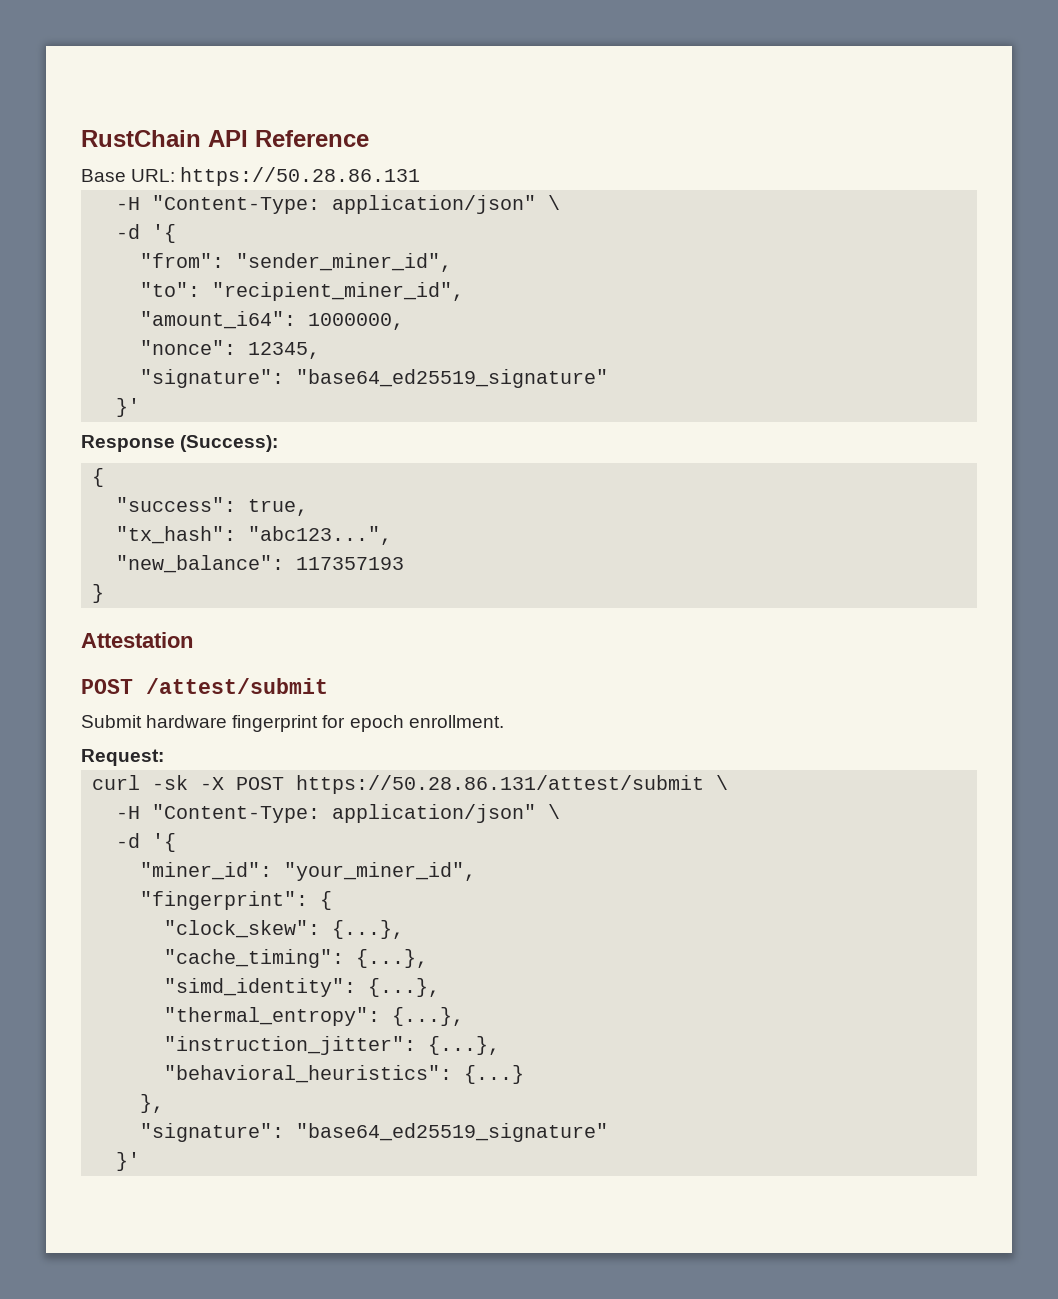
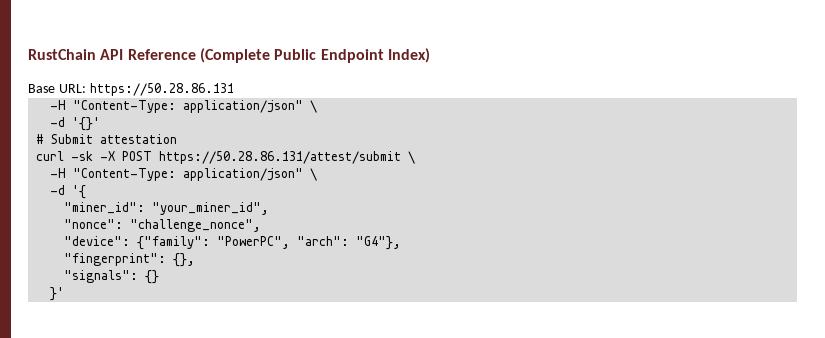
- RustChain API Reference
+ RustChain API Reference (Complete Public Endpoint Index)
  Base URL: https://50.28.86.131
  -H "Content-Type: application/json" \
- -d '{
- "from": "sender_miner_id",
- "to": "recipient_miner_id",
- "amount_i64": 1000000,
- "nonce": 12345,
- "signature": "base64_ed25519_signature"
- }'
- Response (Success):
- {
- "success": true,
- "tx_hash": "abc123...",
- "new_balance": 117357193
- }
- Attestation
- POST /attest/submit
- Submit hardware fingerprint for epoch enrollment.
- Request:
+ -d '{}'
+ # Submit attestation
- "fingerprint": {
- "clock_skew": {...},
- "cache_timing": {...},
- "simd_identity": {...},
- "thermal_entropy": {...},
- "instruction_jitter": {...},
- "behavioral_heuristics": {...}
- },
- "signature": "base64_ed25519_signature"
+ "nonce": "challenge_nonce",
+ "device": {"family": "PowerPC", "arch": "G4"},
+ "fingerprint": {},
+ "signals": {}

